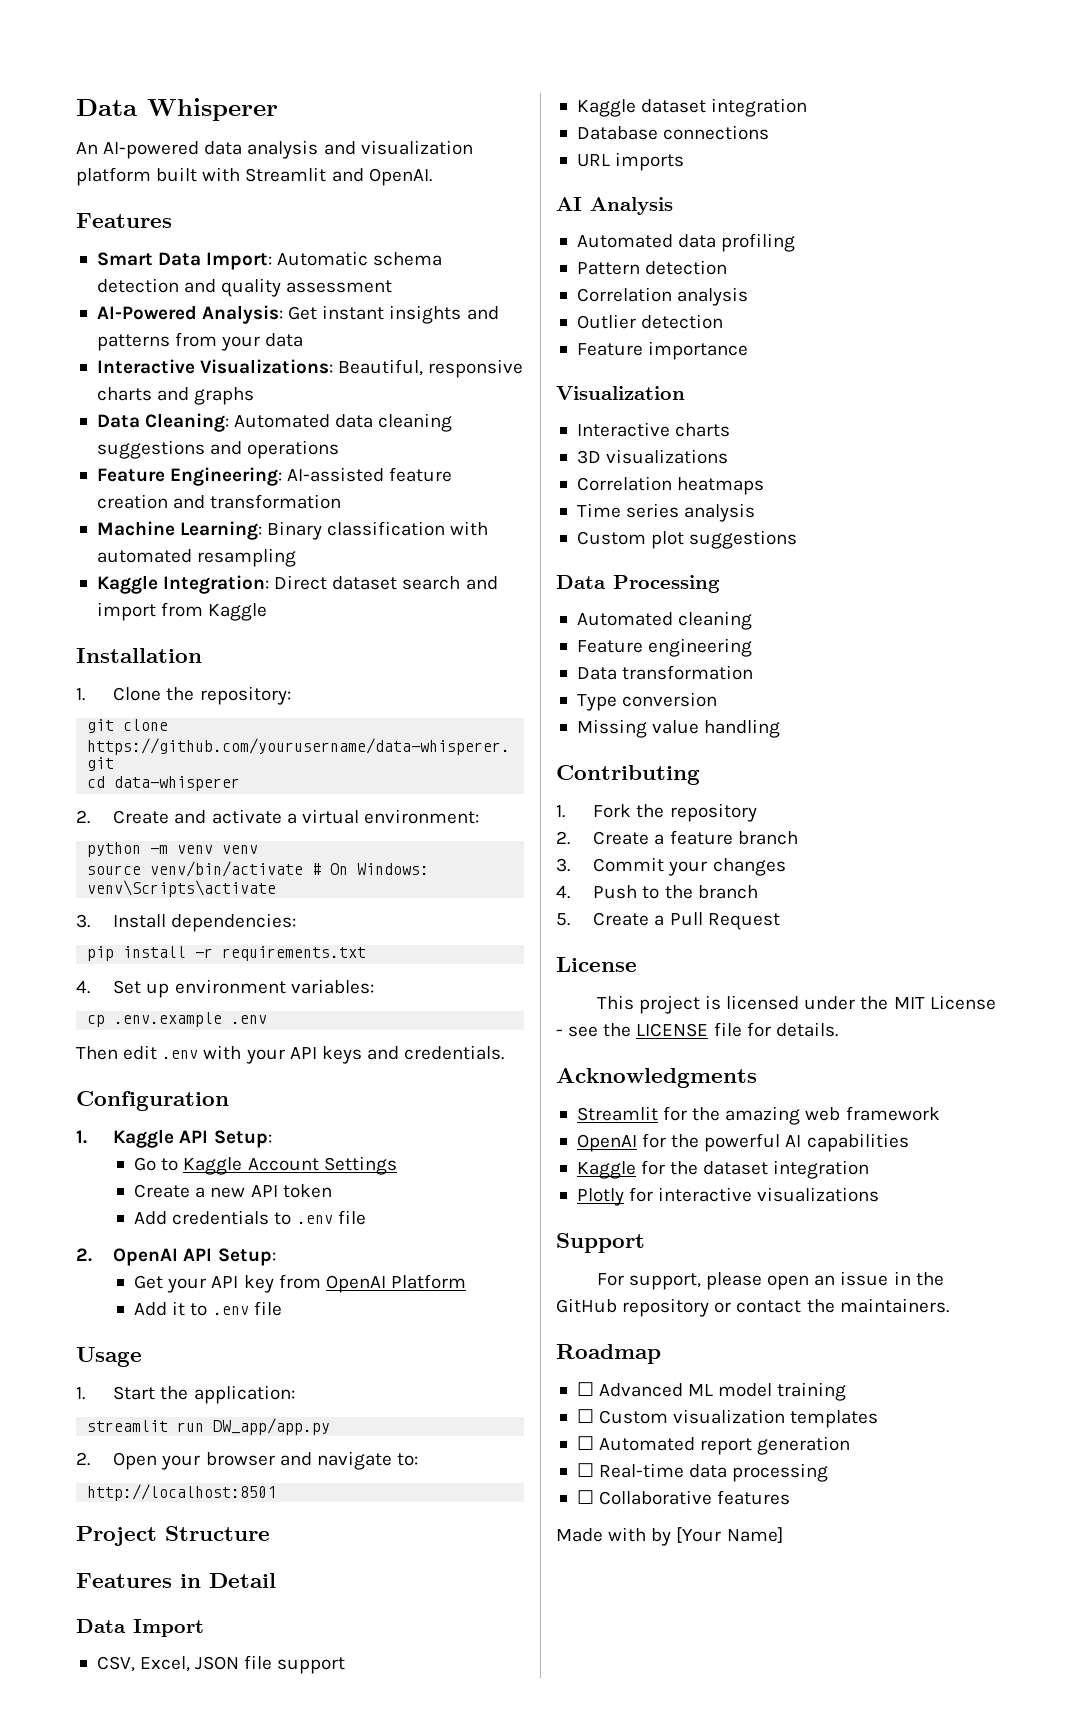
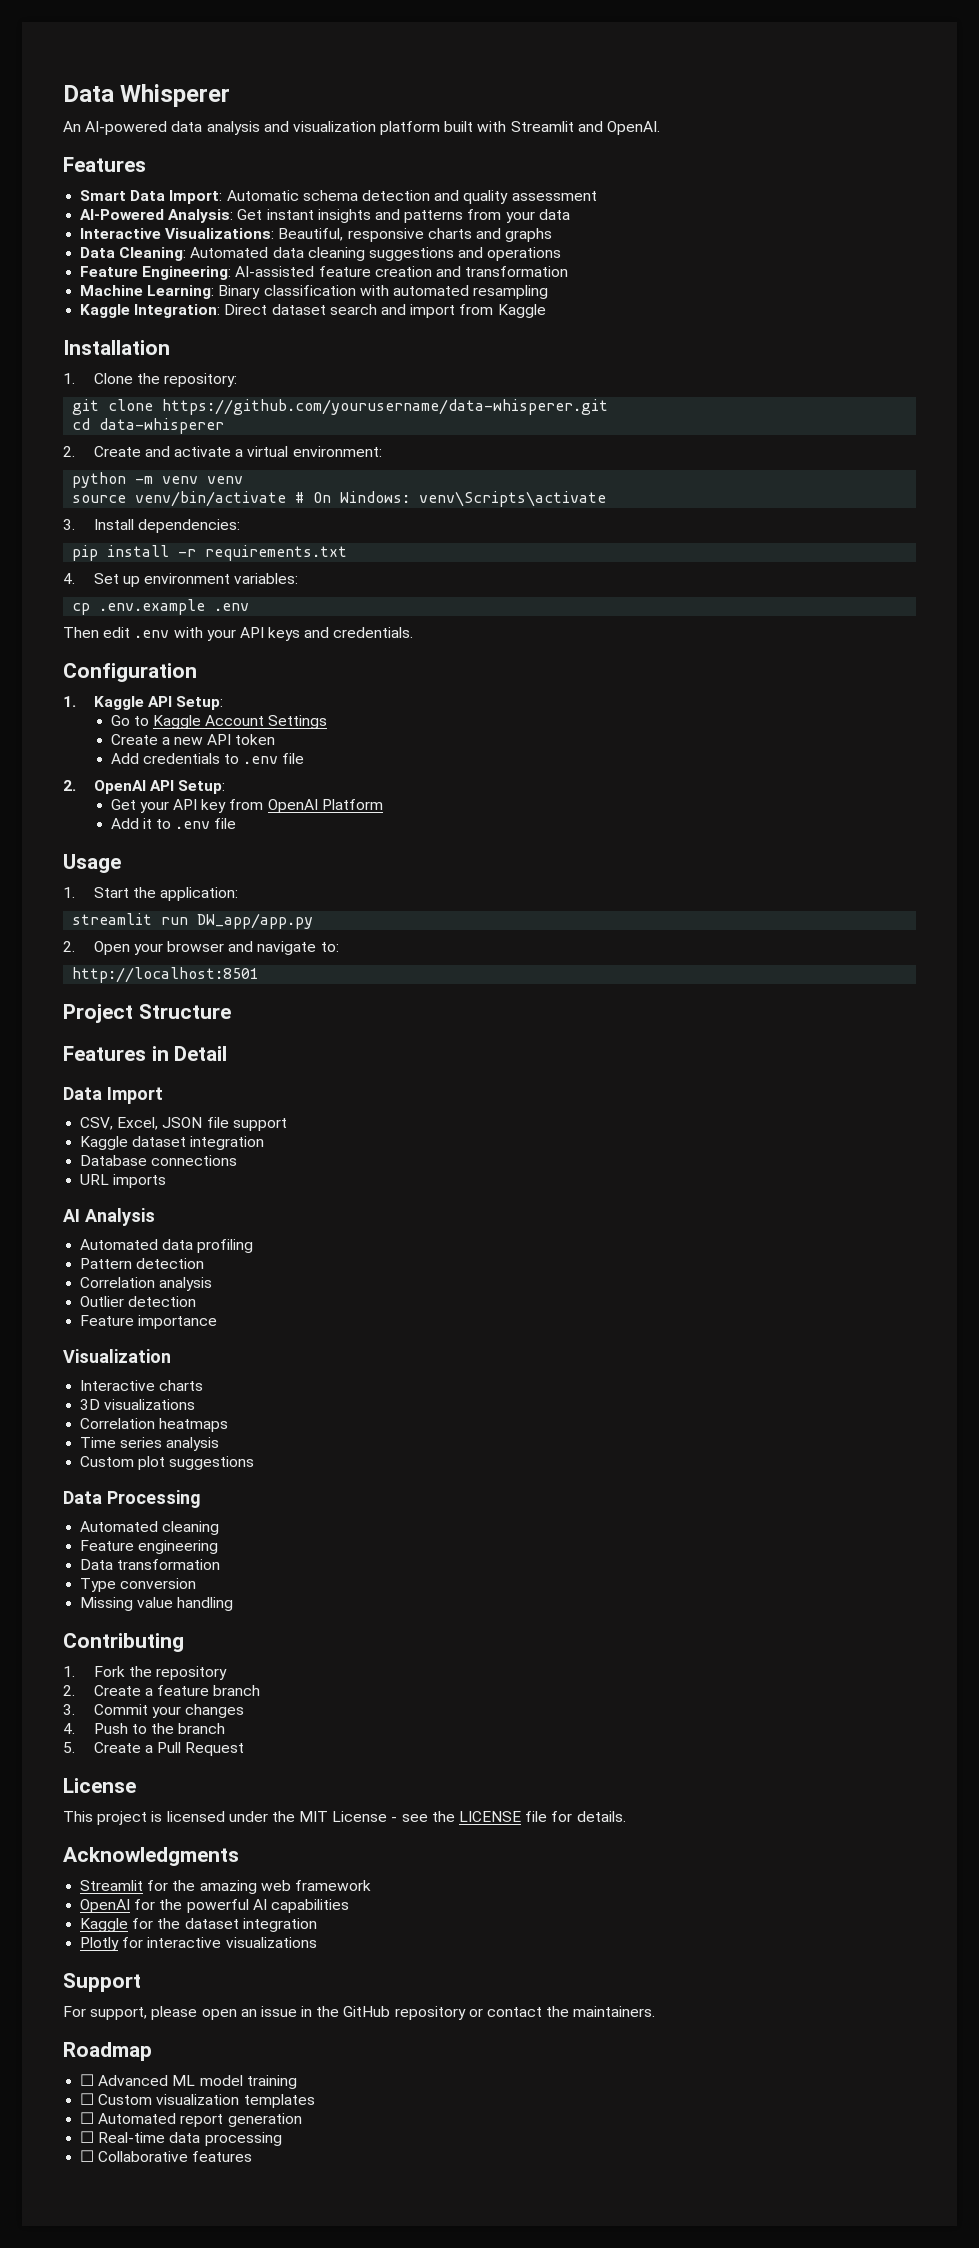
- Made with by [Your Name]

